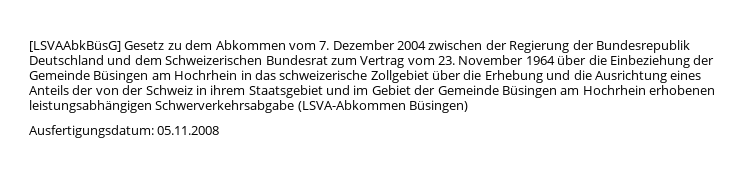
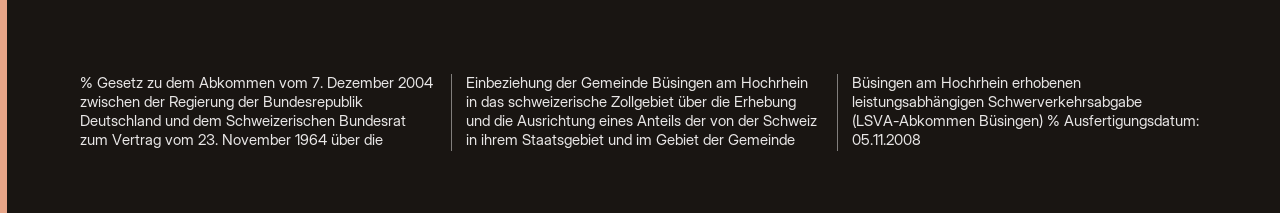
- [LSVAAbkBüsG] Gesetz zu dem Abkommen vom 7. Dezember 2004 zwischen der Regierung der Bundesrepublik Deutschland und dem Schweizerischen Bundesrat zum Vertrag vom 23. November 1964 über die Einbeziehung der Gemeinde Büsingen am Hochrhein in das schweizerische Zollgebiet über die Erhebung und die Ausrichtung eines Anteils der von der Schweiz in ihrem Staatsgebiet und im Gebiet der Gemeinde Büsingen am Hochrhein erhobenen leistungsabhängigen Schwerverkehrsabgabe (LSVA-Abkommen Büsingen)
- Ausfertigungsdatum:
+ % Gesetz zu dem Abkommen vom 7. Dezember 2004 zwischen der Regierung der Bundesrepublik Deutschland und dem Schweizerischen Bundesrat zum Vertrag vom 23. November 1964 über die Einbeziehung der Gemeinde Büsingen am Hochrhein in das schweizerische Zollgebiet über die Erhebung und die Ausrichtung eines Anteils der von der Schweiz in ihrem Staatsgebiet und im Gebiet der Gemeinde Büsingen am Hochrhein erhobenen leistungsabhängigen Schwerverkehrsabgabe (LSVA-Abkommen Büsingen) % Ausfertigungsdatum:

